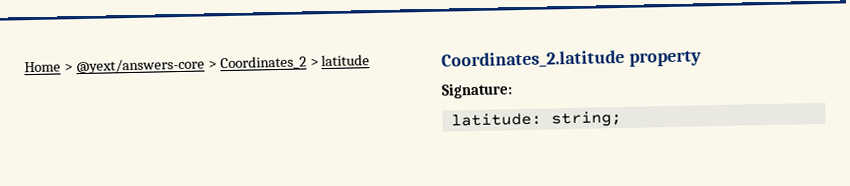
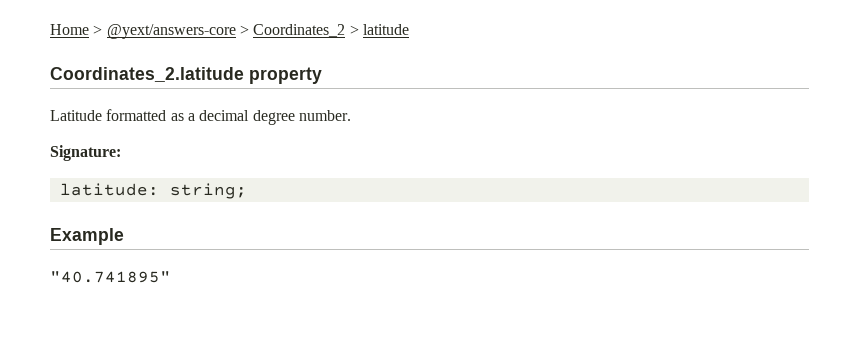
+ Latitude formatted as a decimal degree number.
+ Example
+ "40.741895"

